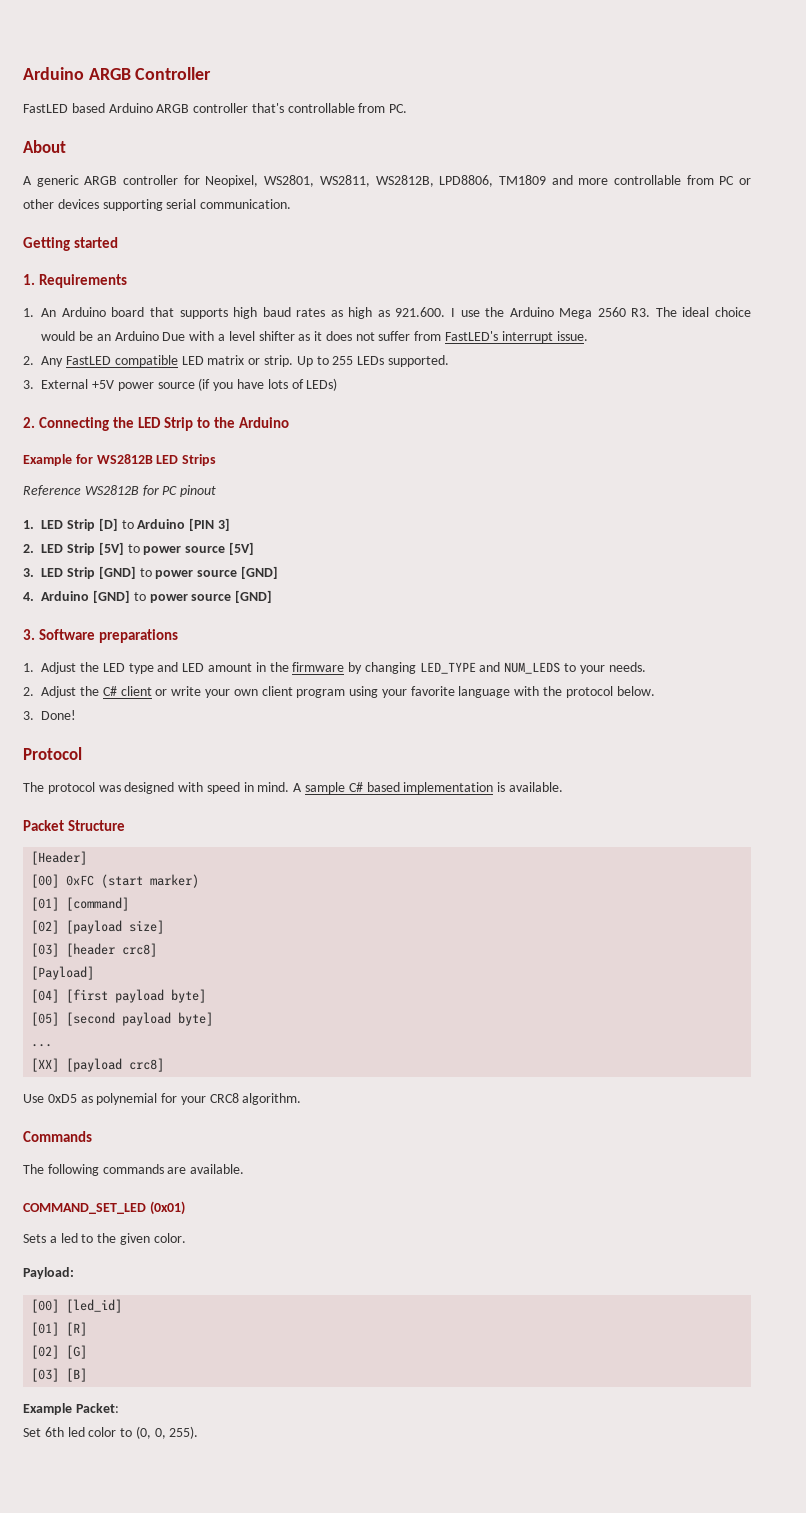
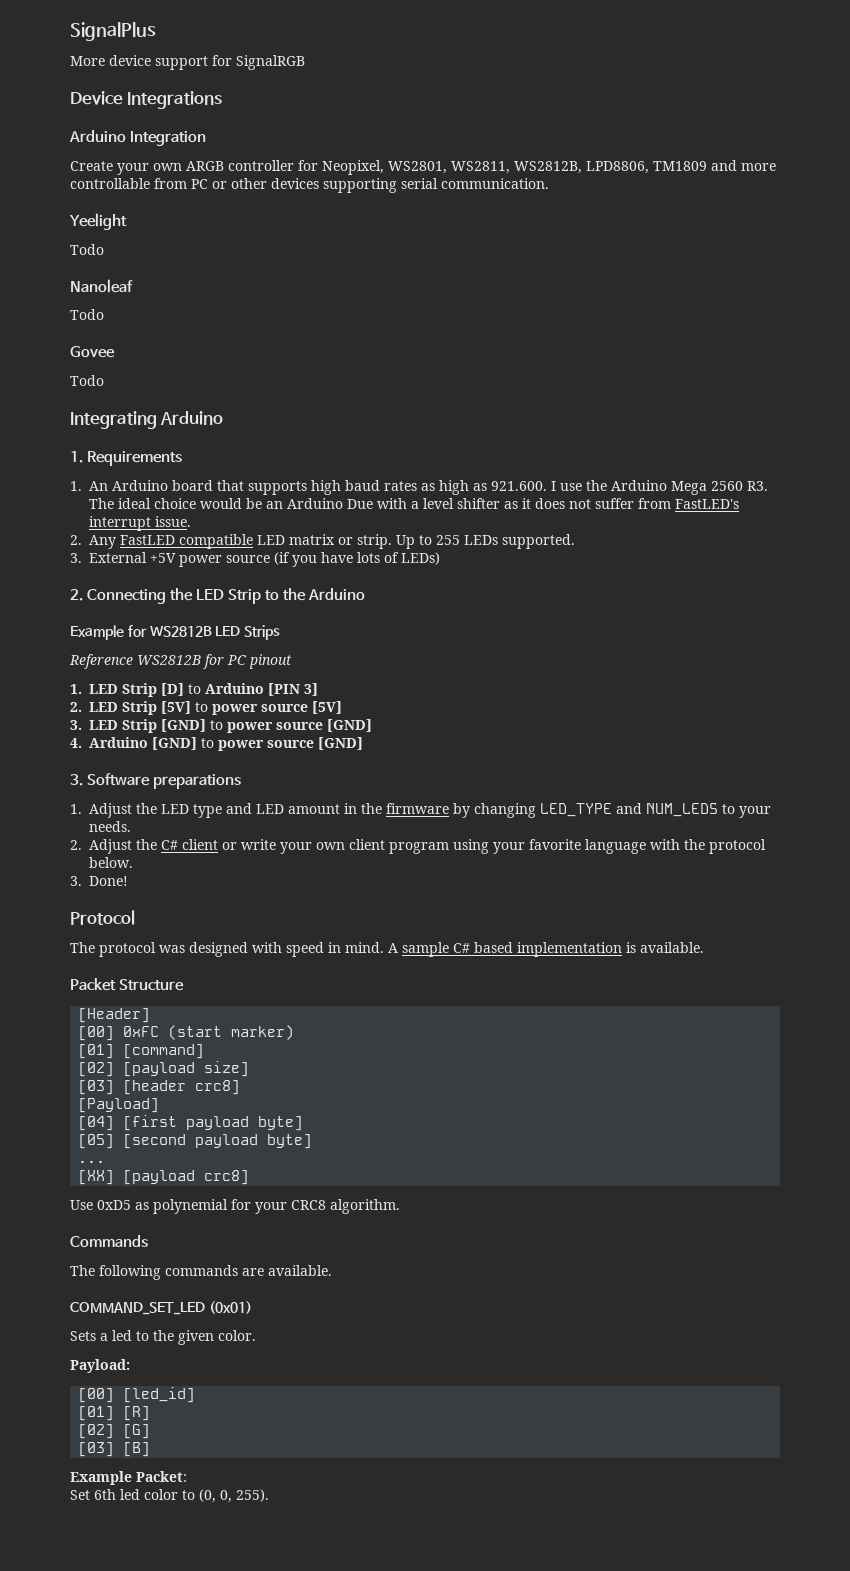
- Arduino ARGB Controller
- FastLED based Arduino ARGB controller that's controllable from PC.
- About
- A generic ARGB controller for Neopixel, WS2801, WS2811, WS2812B, LPD8806, TM1809 and more controllable from PC or other devices supporting serial communication.
+ SignalPlus
+ More device support for SignalRGB
+ Device Integrations
+ Arduino Integration
+ Create your own ARGB controller for Neopixel, WS2801, WS2811, WS2812B, LPD8806, TM1809 and more controllable from PC or other devices supporting serial communication.
- Getting started
+ Yeelight
+ Todo
+ Nanoleaf
+ Todo
+ Govee
+ Todo
+ Integrating Arduino

